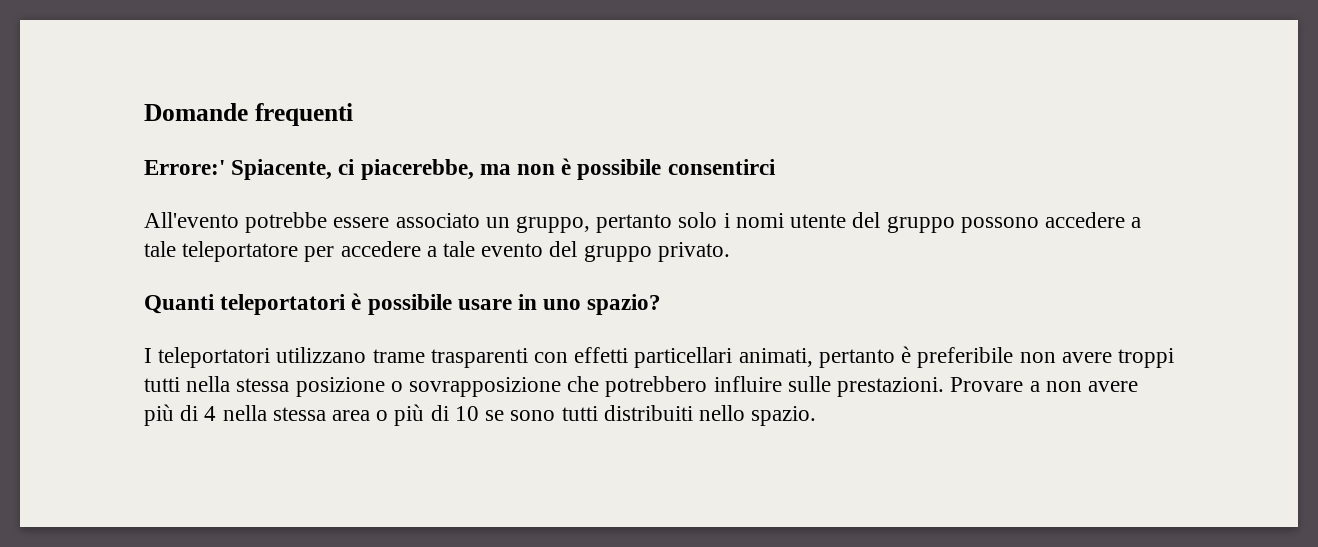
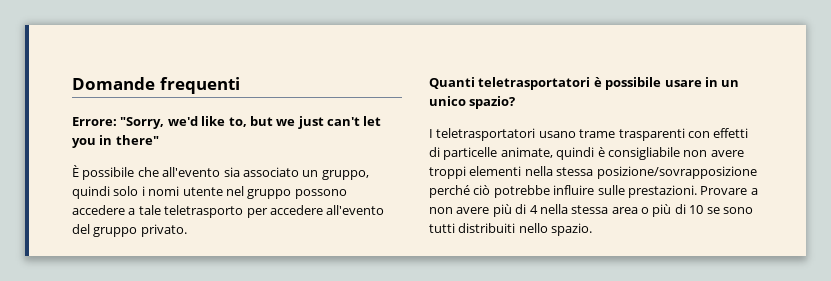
- Errore:' Spiacente, ci piacerebbe, ma non è possibile consentirci
- All'evento potrebbe essere associato un gruppo, pertanto solo i nomi utente del gruppo possono accedere a tale teleportatore per accedere a tale evento del gruppo privato.
+ Errore: "Sorry, we'd like to, but we just can't let you in there"
+ È possibile che all'evento sia associato un gruppo, quindi solo i nomi utente nel gruppo possono accedere a tale teletrasporto per accedere all'evento del gruppo privato.
- Quanti teleportatori è possibile usare in uno spazio?
+ Quanti teletrasportatori è possibile usare in un unico spazio?
- I teleportatori utilizzano trame trasparenti con effetti particellari animati, pertanto è preferibile non avere troppi tutti nella stessa posizione o sovrapposizione che potrebbero influire sulle prestazioni.
+ I teletrasportatori usano trame trasparenti con effetti di particelle animate, quindi è consigliabile non avere troppi elementi nella stessa posizione/sovrapposizione perché ciò potrebbe influire sulle prestazioni.

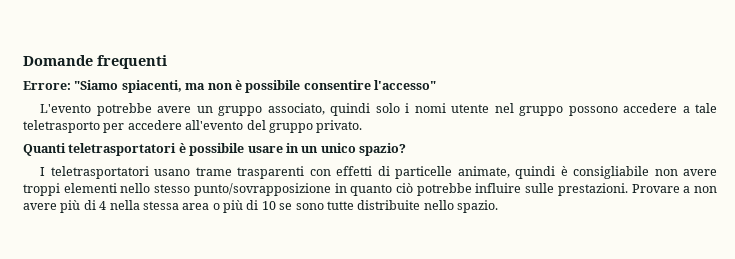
- Errore: "Sorry, we'd like to, but we just can't let you in there"
- È possibile che all'evento sia associato un gruppo, quindi solo i nomi utente nel gruppo possono accedere a tale teletrasporto per accedere all'evento del gruppo privato.
+ Errore: "Siamo spiacenti, ma non è possibile consentire l'accesso"
+ L'evento potrebbe avere un gruppo associato, quindi solo i nomi utente nel gruppo possono accedere a tale teletrasporto per accedere all'evento del gruppo privato.
- I teletrasportatori usano trame trasparenti con effetti di particelle animate, quindi è consigliabile non avere troppi elementi nella stessa posizione/sovrapposizione perché ciò potrebbe influire sulle prestazioni.
+ I teletrasportatori usano trame trasparenti con effetti di particelle animate, quindi è consigliabile non avere troppi elementi nello stesso punto/sovrapposizione in quanto ciò potrebbe influire sulle prestazioni.
- Provare a non avere più di 4 nella stessa area o più di 10 se sono tutti distribuiti nello spazio.
+ Provare a non avere più di 4 nella stessa area o più di 10 se sono tutte distribuite nello spazio.

